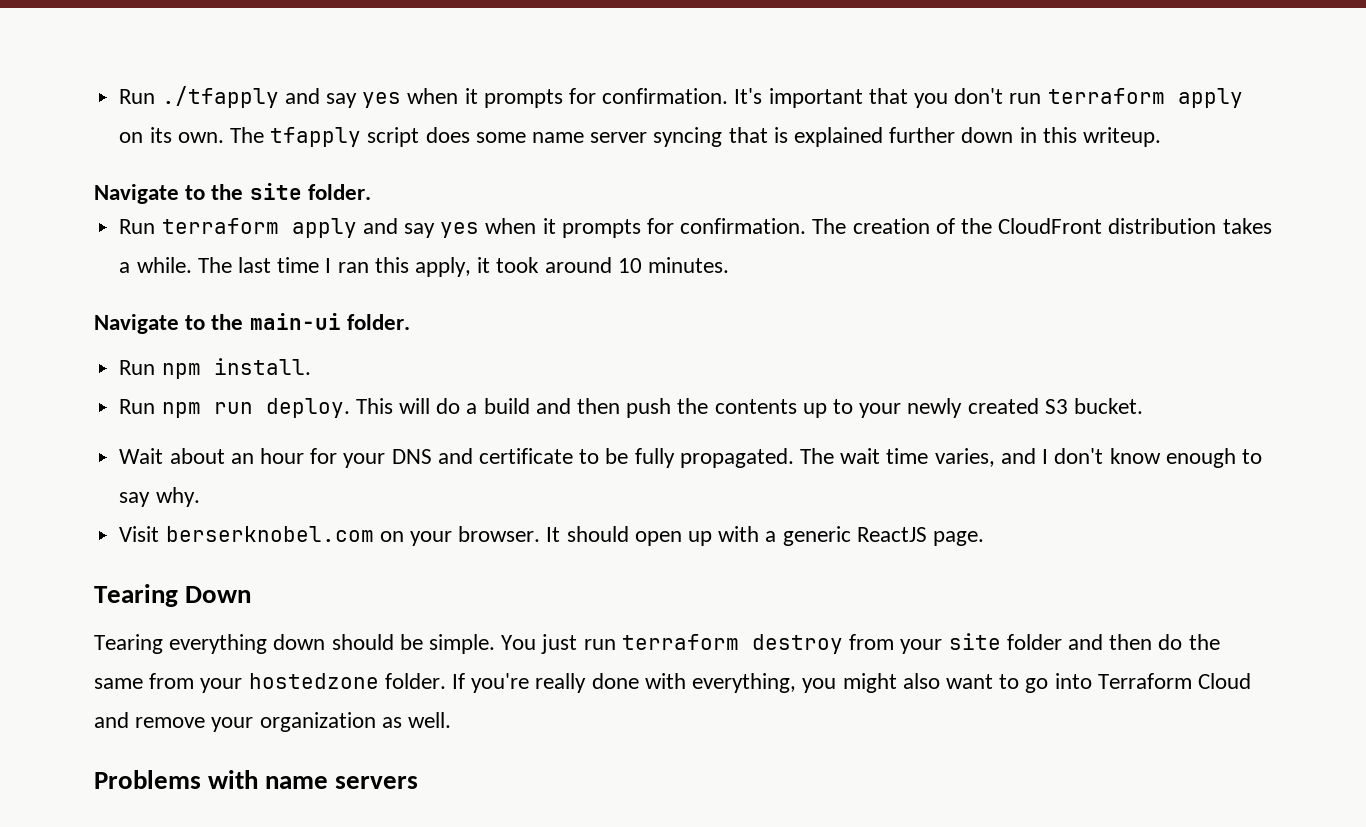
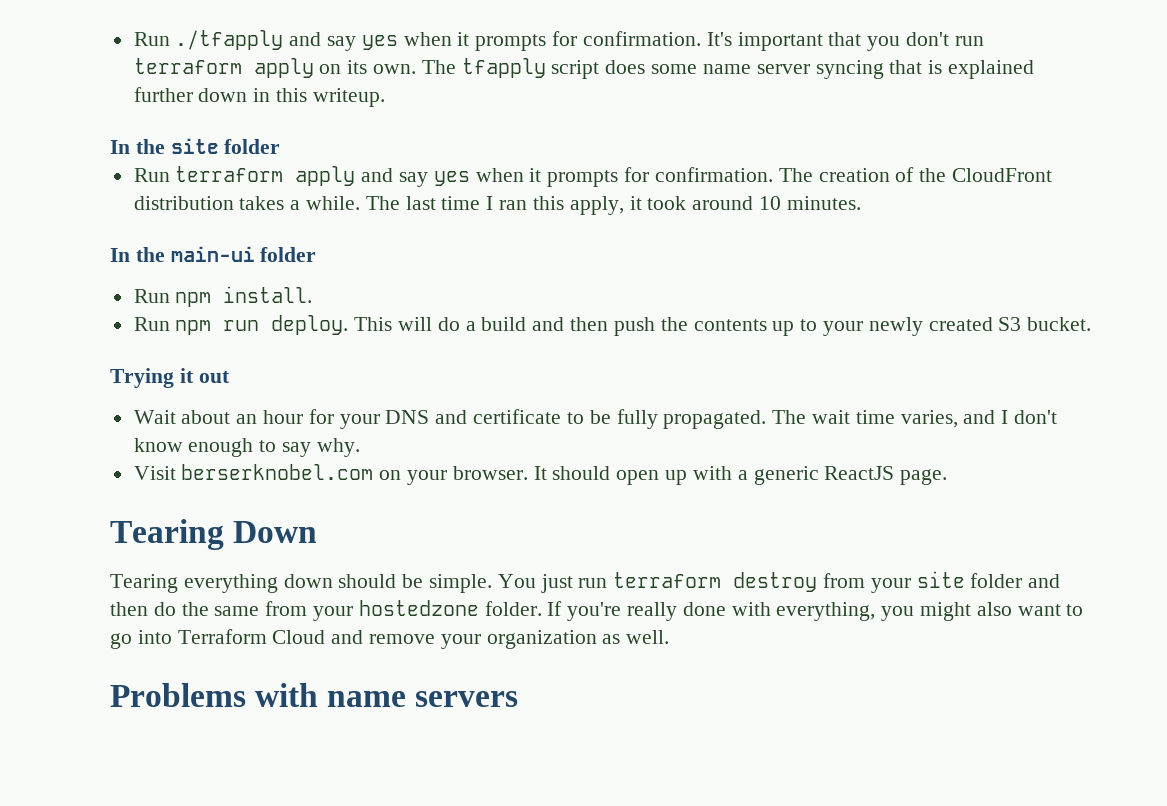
- Navigate to the site folder.
+ In the site folder
- Navigate to the main-ui folder.
+ In the main-ui folder
+ Trying it out

